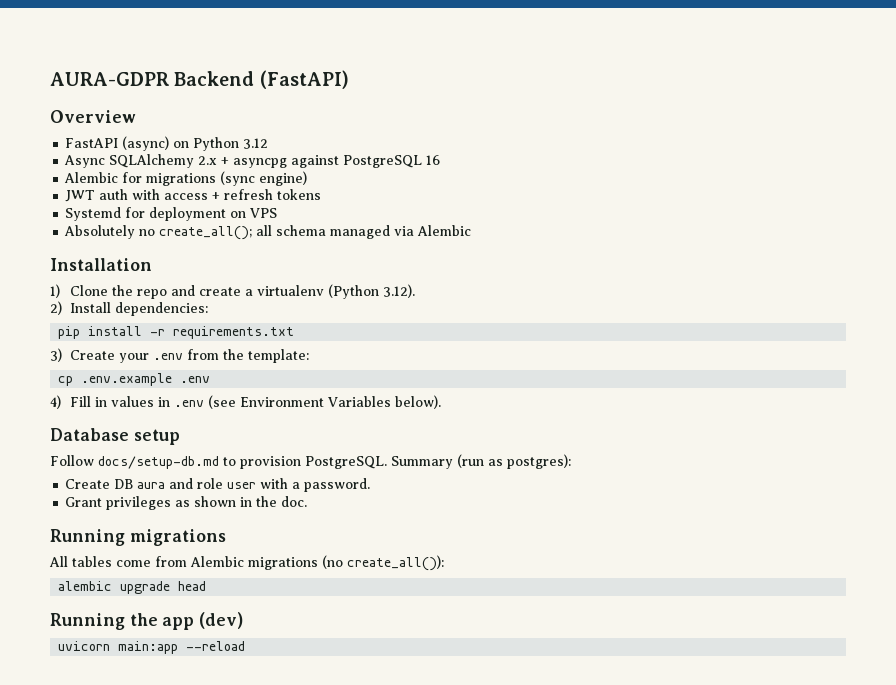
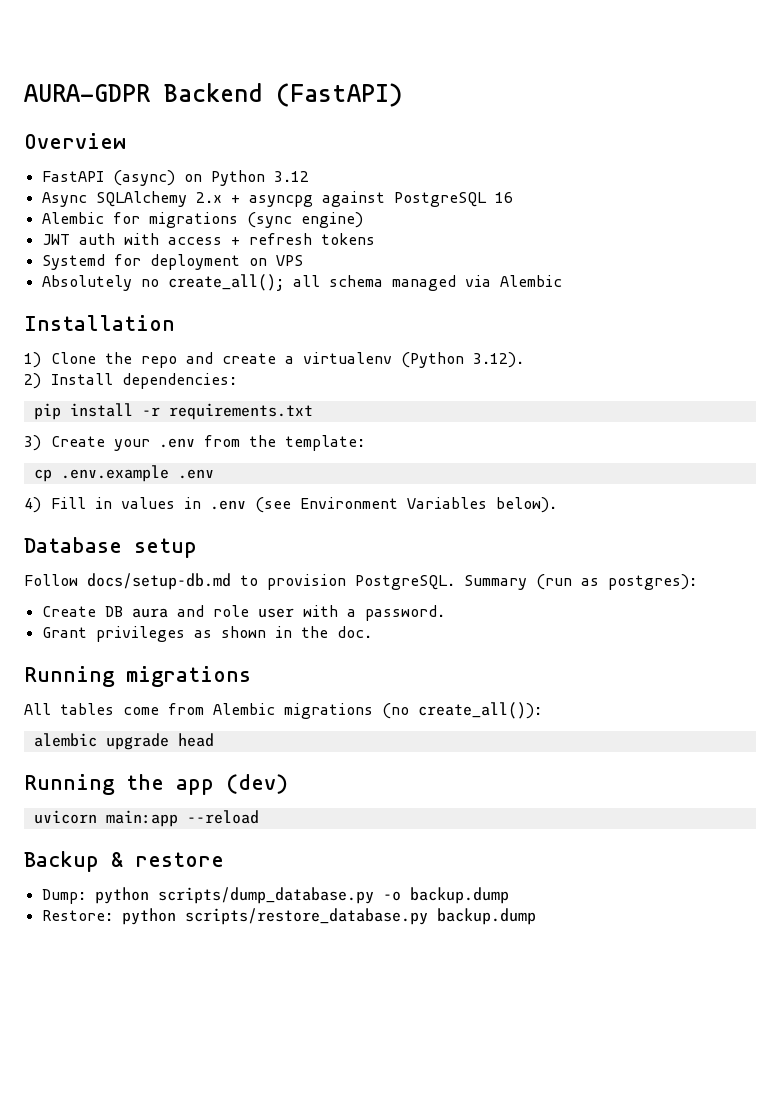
+ Backup & restore
+ Dump: python scripts/dump_database.py -o backup.dump
+ Restore: python scripts/restore_database.py backup.dump

